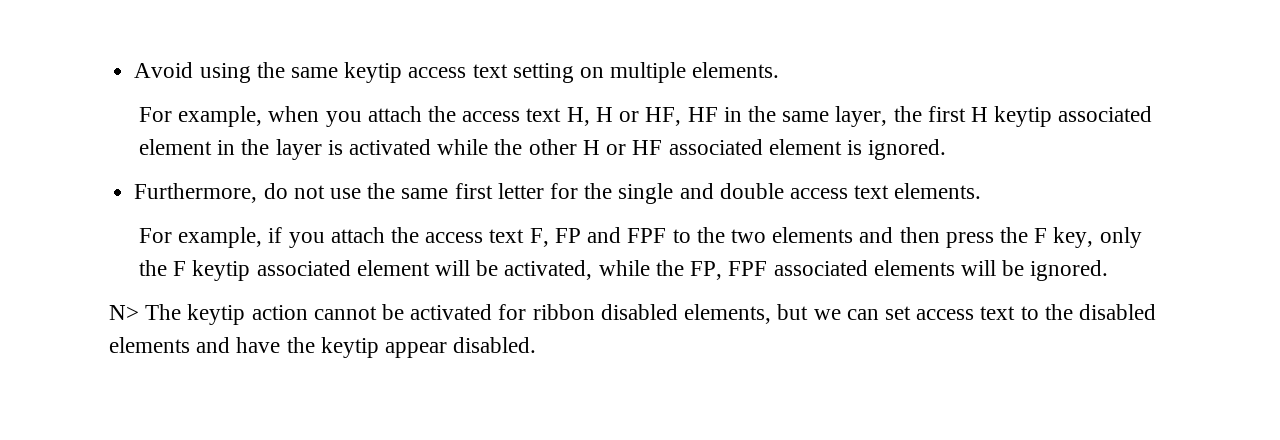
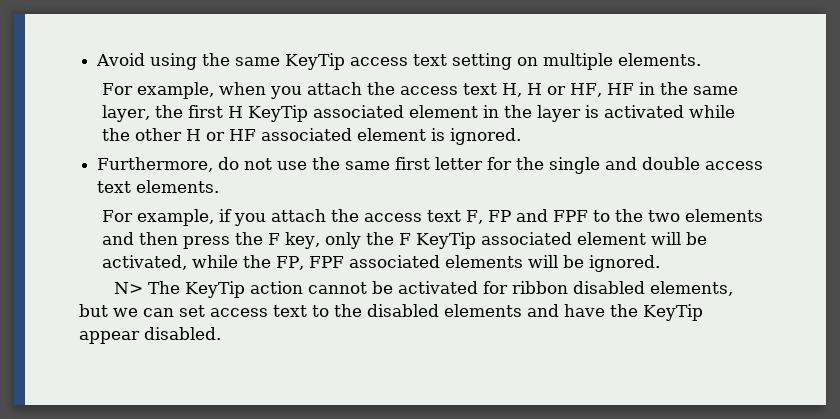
- Avoid using the same keytip access text setting on multiple elements.
+ Avoid using the same KeyTip access text setting on multiple elements.
- For example, when you attach the access text H, H or HF, HF in the same layer, the first H keytip associated element in the layer is activated while the other H or HF associated element is ignored.
+ For example, when you attach the access text H, H or HF, HF in the same layer, the first H KeyTip associated element in the layer is activated while the other H or HF associated element is ignored.
- For example, if you attach the access text F, FP and FPF to the two elements and then press the F key, only the F keytip associated element will be activated, while the FP, FPF associated elements will be ignored.
+ For example, if you attach the access text F, FP and FPF to the two elements and then press the F key, only the F KeyTip associated element will be activated, while the FP, FPF associated elements will be ignored.
- N> The keytip action cannot be activated for ribbon disabled elements, but we can set access text to the disabled elements and have the keytip appear disabled.
+ N> The KeyTip action cannot be activated for ribbon disabled elements, but we can set access text to the disabled elements and have the KeyTip appear disabled.

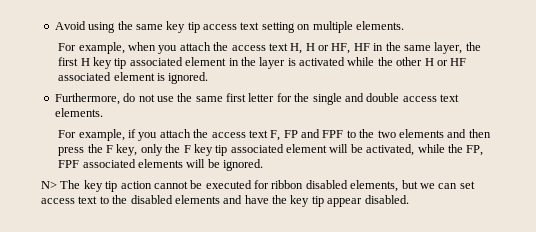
- Avoid using the same KeyTip access text setting on multiple elements.
+ Avoid using the same key tip access text setting on multiple elements.
- For example, when you attach the access text H, H or HF, HF in the same layer, the first H KeyTip associated element in the layer is activated while the other H or HF associated element is ignored.
+ For example, when you attach the access text H, H or HF, HF in the same layer, the first H key tip associated element in the layer is activated while the other H or HF associated element is ignored.
- For example, if you attach the access text F, FP and FPF to the two elements and then press the F key, only the F KeyTip associated element will be activated, while the FP, FPF associated elements will be ignored.
+ For example, if you attach the access text F, FP and FPF to the two elements and then press the F key, only the F key tip associated element will be activated, while the FP, FPF associated elements will be ignored.
- N> The KeyTip action cannot be activated for ribbon disabled elements, but we can set access text to the disabled elements and have the KeyTip appear disabled.
+ N> The key tip action cannot be executed for ribbon disabled elements, but we can set access text to the disabled elements and have the key tip appear disabled.

